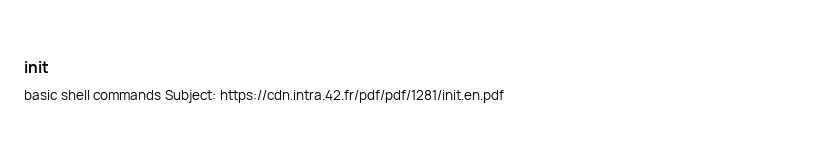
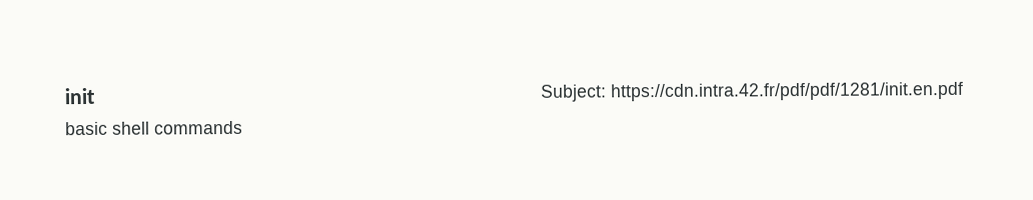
- basic shell commands Subject: https://cdn.intra.42.fr/pdf/pdf/1281/init.en.pdf
+ basic shell commands
+ Subject: https://cdn.intra.42.fr/pdf/pdf/1281/init.en.pdf

